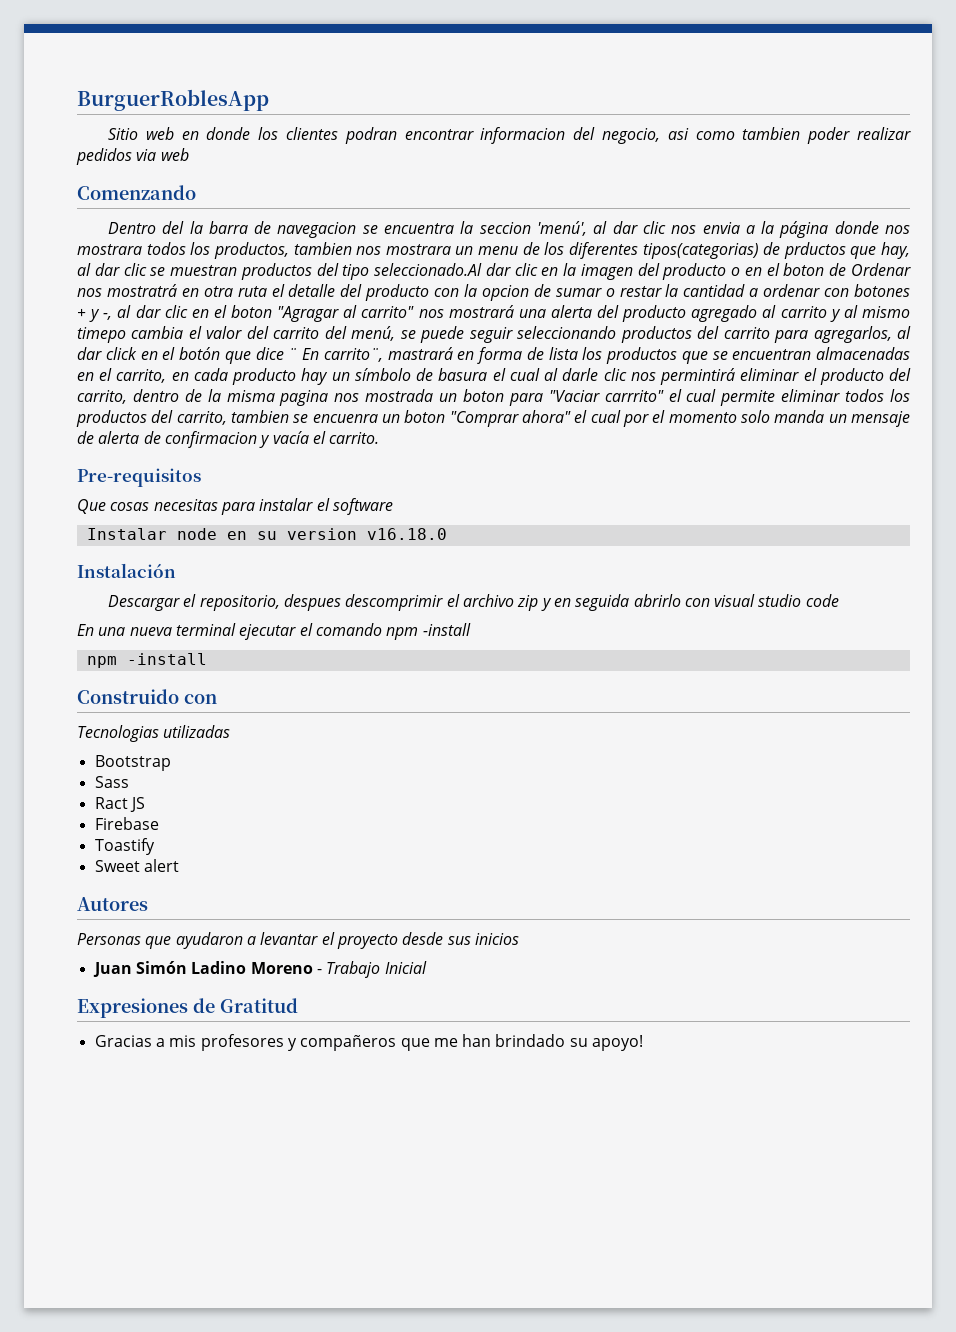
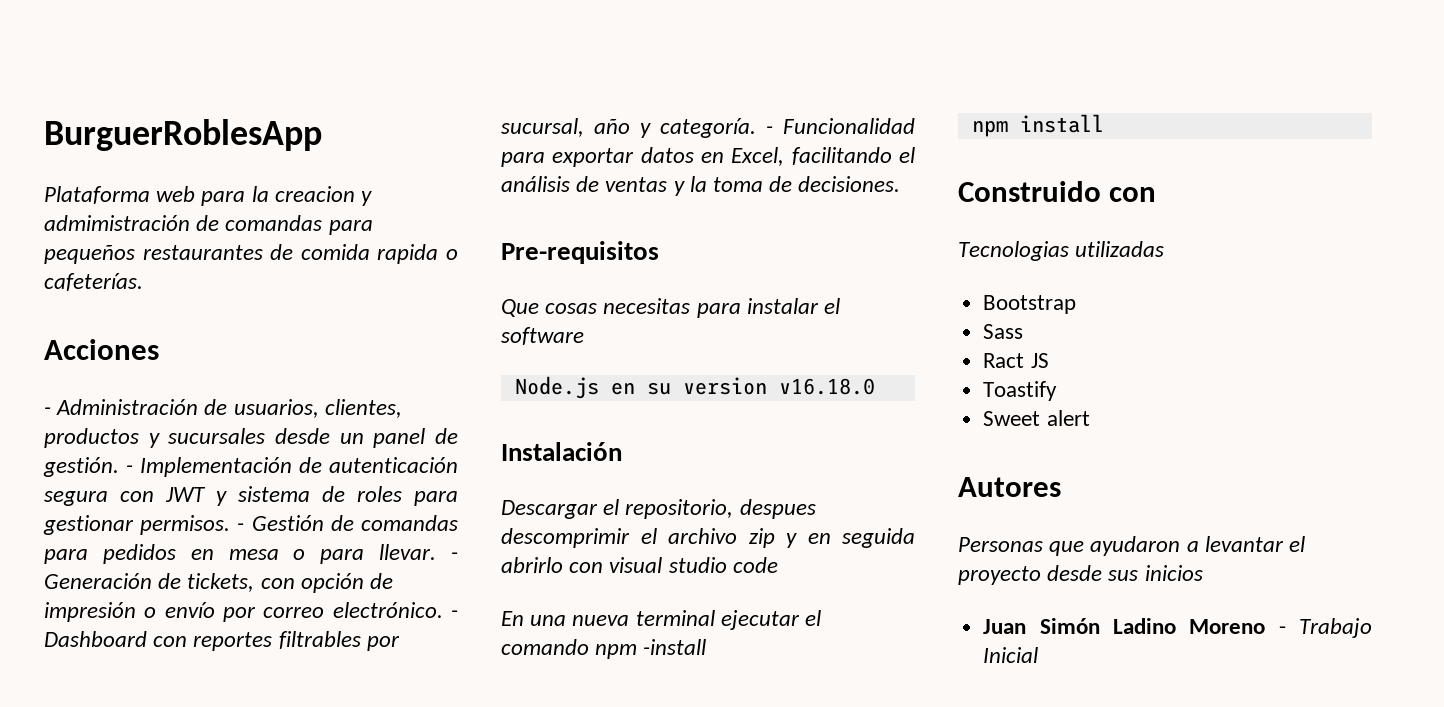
- Sitio web en donde los clientes podran encontrar informacion del negocio, asi como tambien poder realizar pedidos via web
- Comenzando
- Dentro del la barra de navegacion se encuentra la seccion 'menú', al dar clic nos envia a la página donde nos mostrara todos los productos, tambien nos mostrara un menu de los diferentes tipos(categorias) de prductos que hay, al dar clic se muestran productos del tipo seleccionado.Al dar clic en la imagen del producto o en el boton de Ordenar nos mostratrá en otra ruta el detalle del producto con la opcion de sumar o restar la cantidad a ordenar con botones + y -, al dar clic en el boton "Agragar al carrito" nos mostrará una alerta del producto agregado al carrito y al mismo timepo cambia el valor del carrito del menú, se puede seguir seleccionando productos del carrito para agregarlos, al dar click en el botón que dice ¨ En carrito¨, mastrará en forma de lista los productos que se encuentran almacenadas en el carrito, en cada producto hay un símbolo de basura el cual al darle clic nos permintirá eliminar el producto del carrito, dentro de la misma pagina nos mostrada un boton para "Vaciar carrrito" el cual permite eliminar todos los productos del carrito, tambien se encuenra un boton "Comprar ahora" el cual por el momento solo manda un mensaje de alerta de confirmacion y vacía el carrito.
+ Plataforma web para la creacion y admimistración de comandas para pequeños restaurantes de comida rapida o cafeterías.
+ Acciones
+ - Administración de usuarios, clientes, productos y sucursales desde un panel de gestión. - Implementación de autenticación segura con JWT y sistema de roles para gestionar permisos. - Gestión de comandas para pedidos en mesa o para llevar. - Generación de tickets, con opción de impresión o envío por correo electrónico. - Dashboard con reportes filtrables por sucursal, año y categoría. - Funcionalidad para exportar datos en Excel, facilitando el análisis de ventas y la toma de decisiones.
- Instalar node en su version v16.18.0
+ Node.js en su version v16.18.0
  En una nueva terminal ejecutar el comando npm -install
- npm -install
+ npm install
- Firebase
- Expresiones de Gratitud
- Gracias a mis profesores y compañeros que me han brindado su apoyo!

